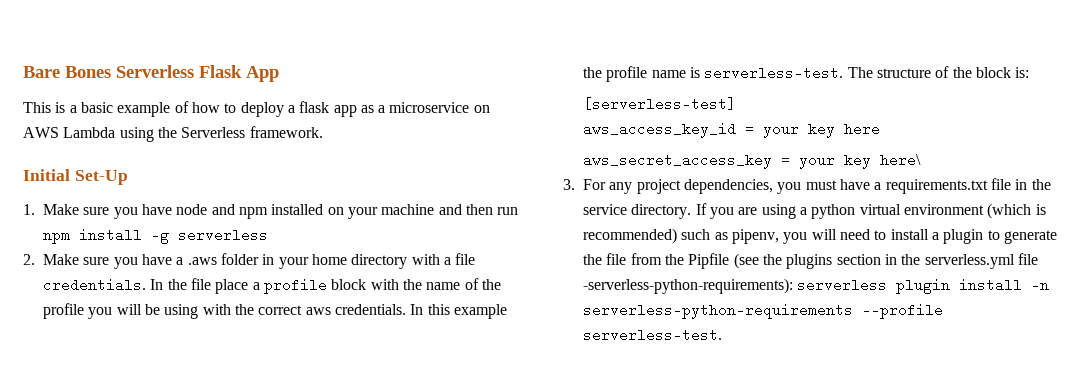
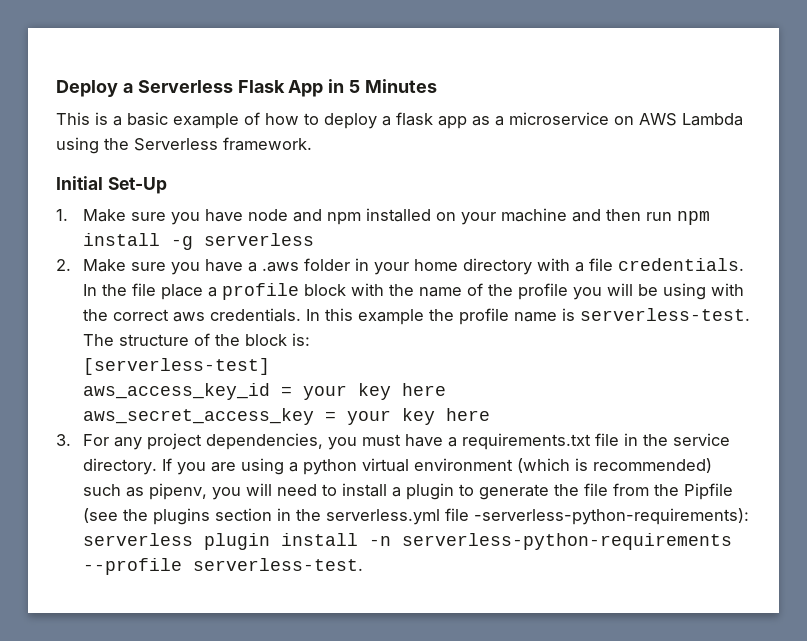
- Bare Bones Serverless Flask App
+ Deploy a Serverless Flask App in 5 Minutes
- aws_secret_access_key = your key here\
+ aws_secret_access_key = your key here

